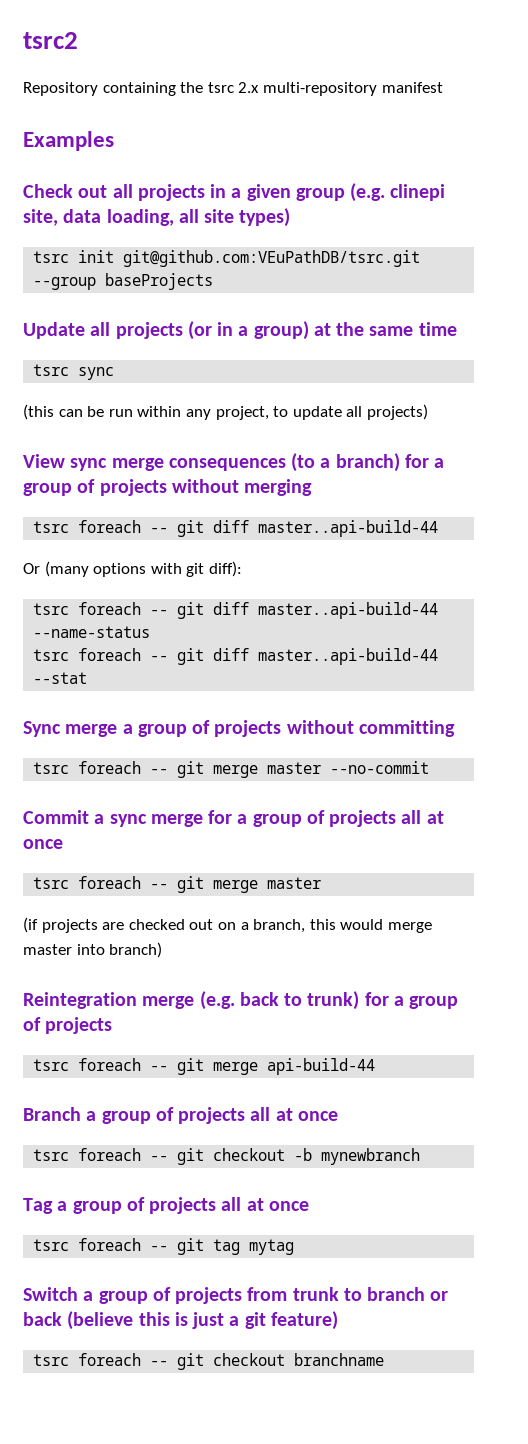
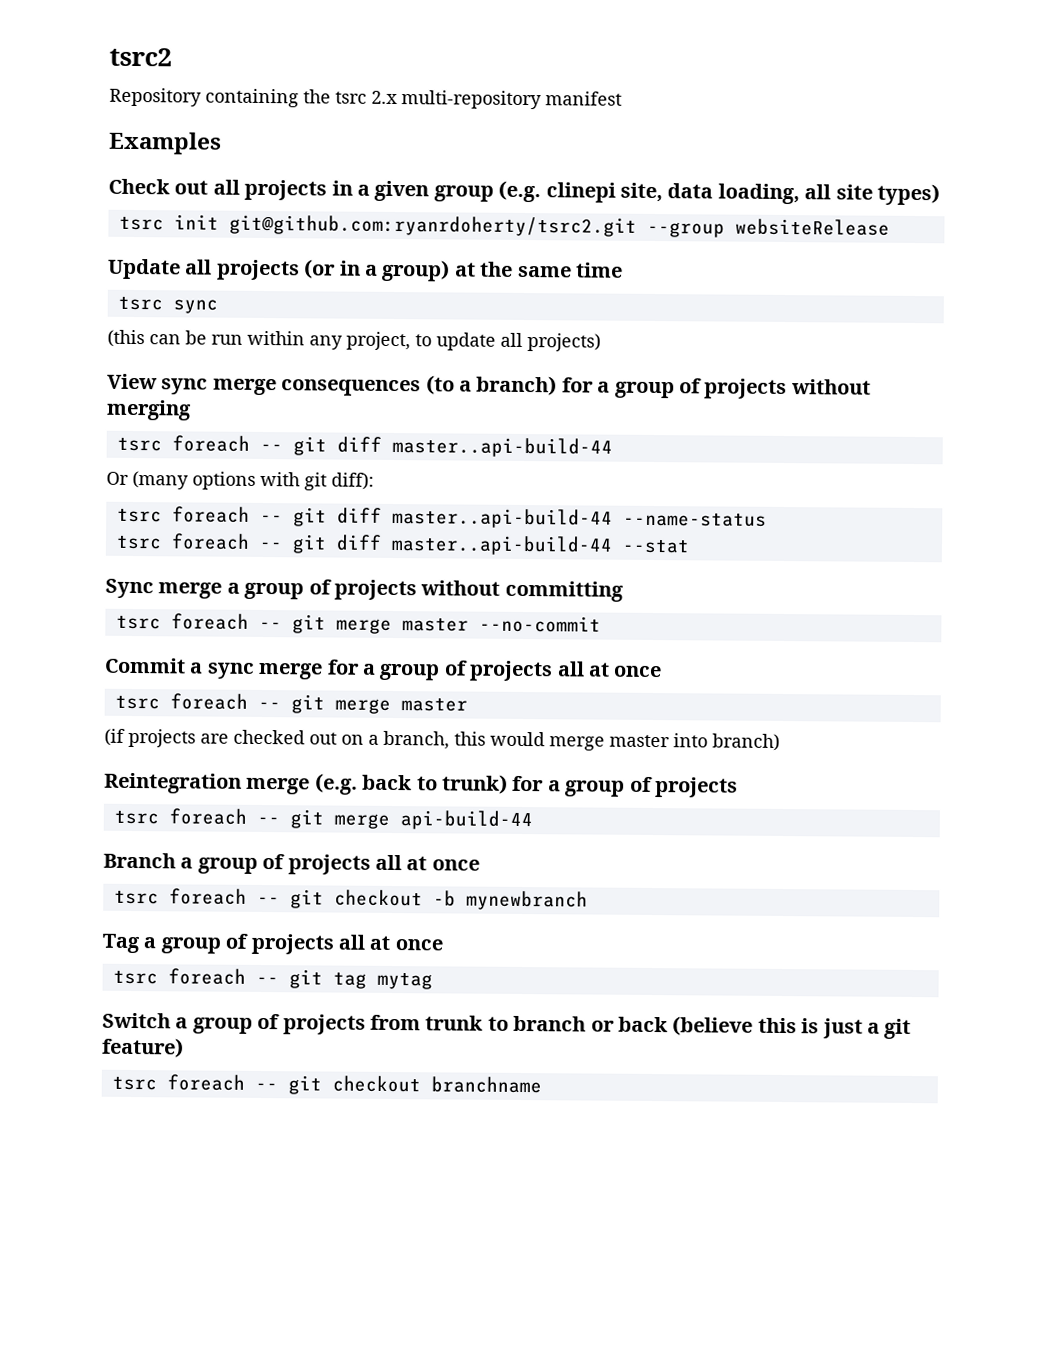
- tsrc init git@github.com:VEuPathDB/tsrc.git --group baseProjects
+ tsrc init git@github.com:ryanrdoherty/tsrc2.git --group websiteRelease

